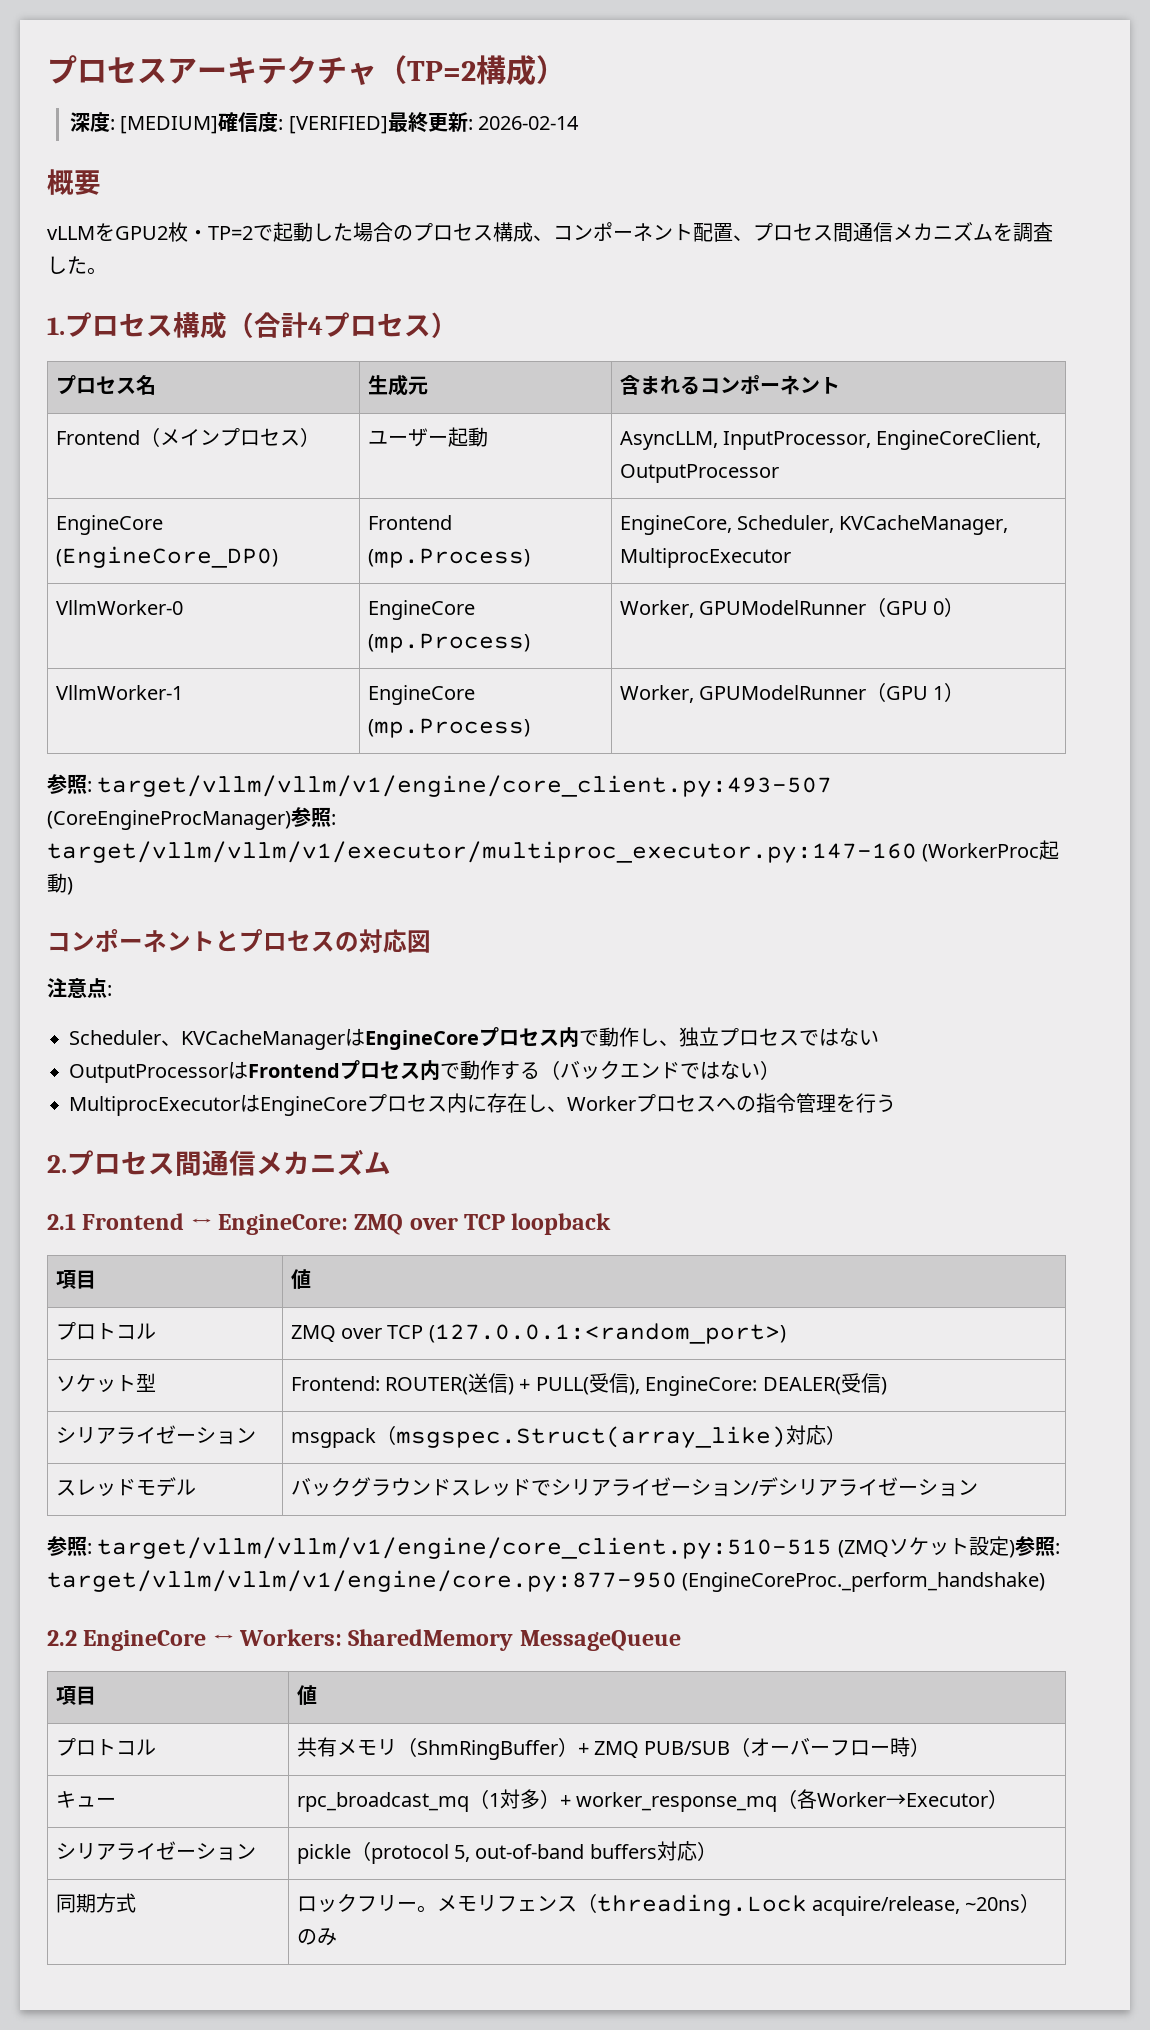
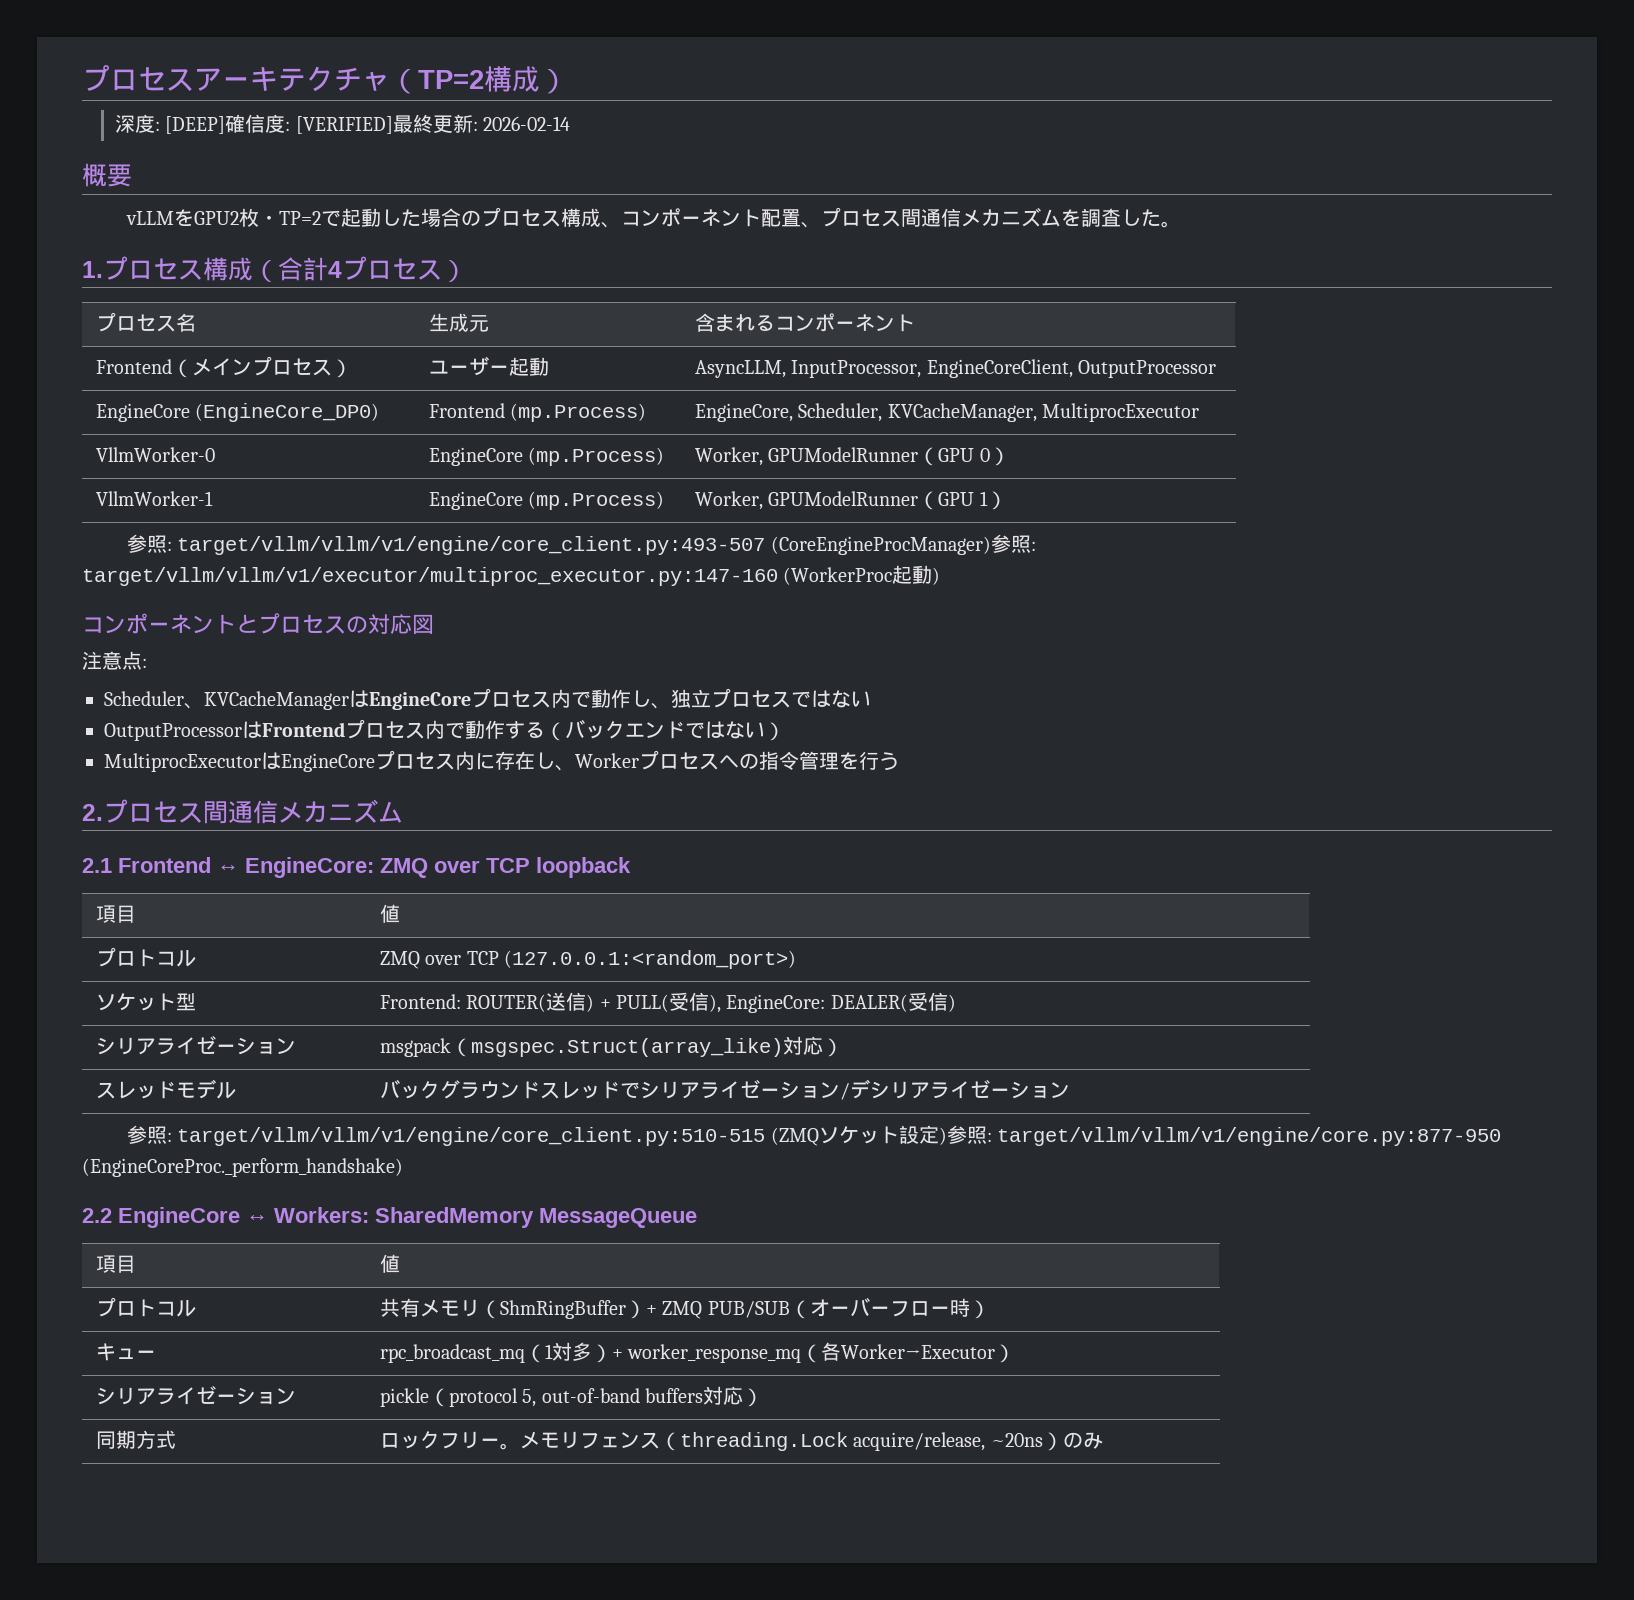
- 深度: [MEDIUM]確信度: [VERIFIED]最終更新: 2026-02-14
+ 深度: [DEEP]確信度: [VERIFIED]最終更新: 2026-02-14

